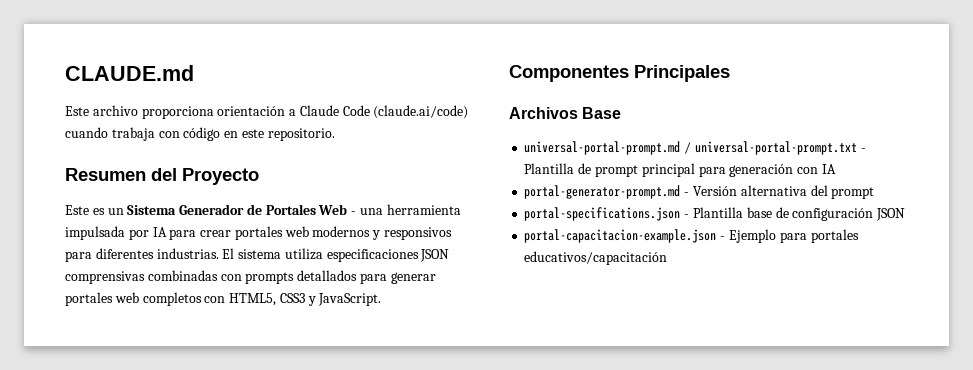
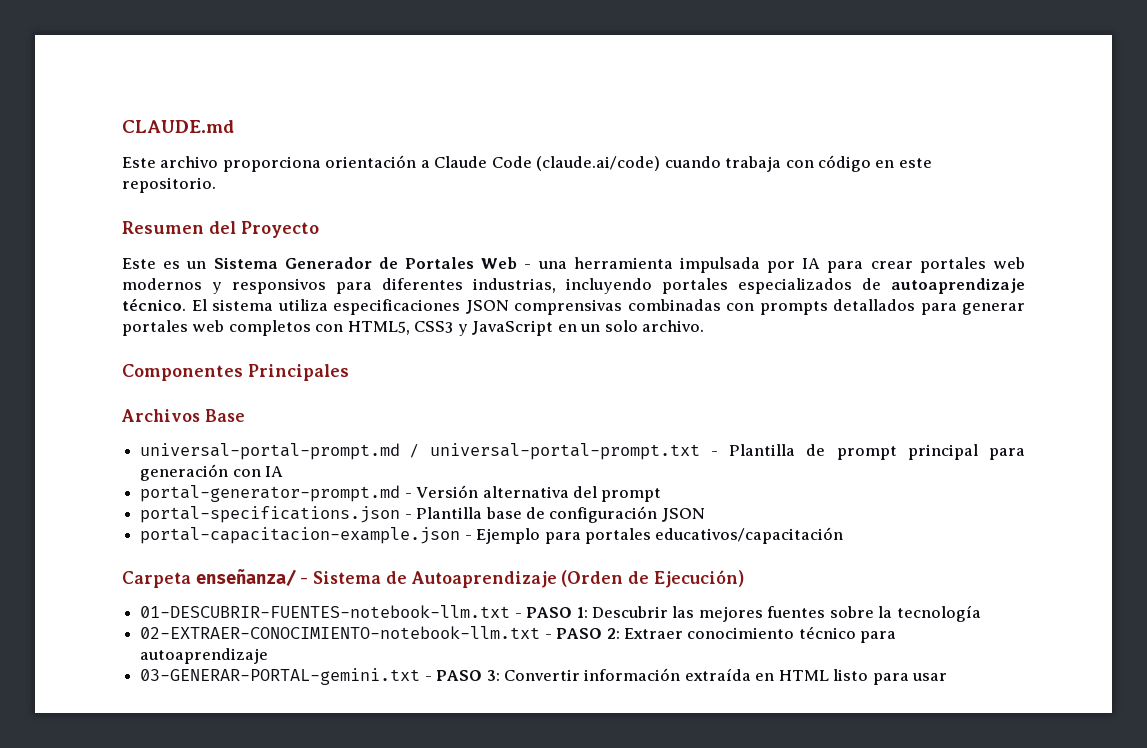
- Este es un Sistema Generador de Portales Web - una herramienta impulsada por IA para crear portales web modernos y responsivos para diferentes industrias.
+ Este es un Sistema Generador de Portales Web - una herramienta impulsada por IA para crear portales web modernos y responsivos para diferentes industrias, incluyendo portales especializados de autoaprendizaje técnico.
- El sistema utiliza especificaciones JSON comprensivas combinadas con prompts detallados para generar portales web completos con HTML5, CSS3 y JavaScript.
+ El sistema utiliza especificaciones JSON comprensivas combinadas con prompts detallados para generar portales web completos con HTML5, CSS3 y JavaScript en un solo archivo.
+ Carpeta enseñanza/ - Sistema de Autoaprendizaje (Orden de Ejecución)
+ 01-DESCUBRIR-FUENTES-notebook-llm.txt - PASO 1: Descubrir las mejores fuentes sobre la tecnología
+ 02-EXTRAER-CONOCIMIENTO-notebook-llm.txt - PASO 2: Extraer conocimiento técnico para autoaprendizaje
+ 03-GENERAR-PORTAL-gemini.txt - PASO 3: Convertir información extraída en HTML listo para usar

